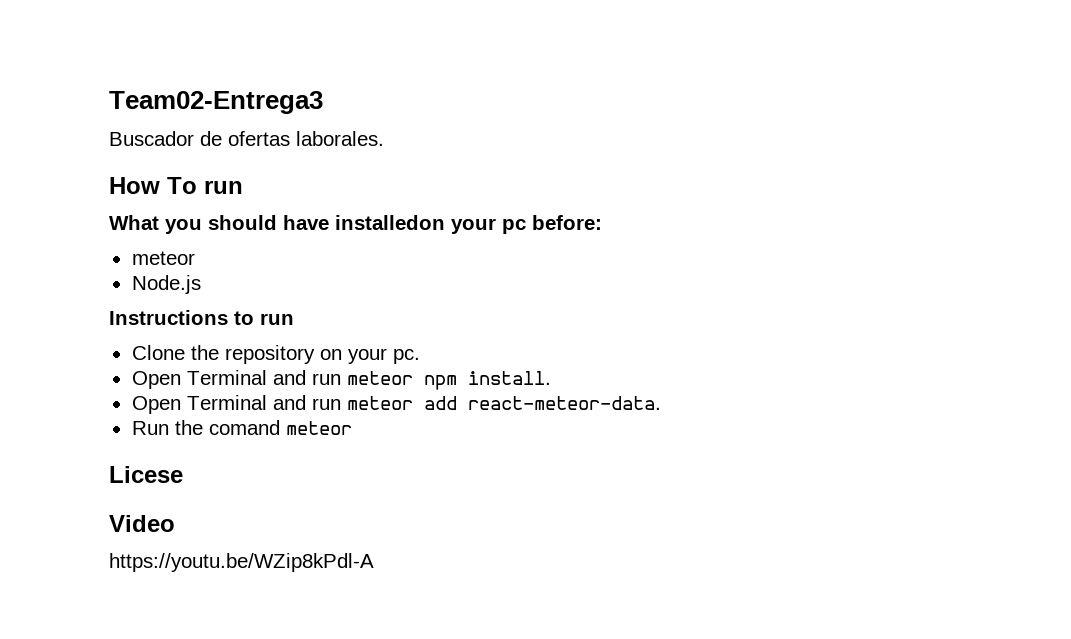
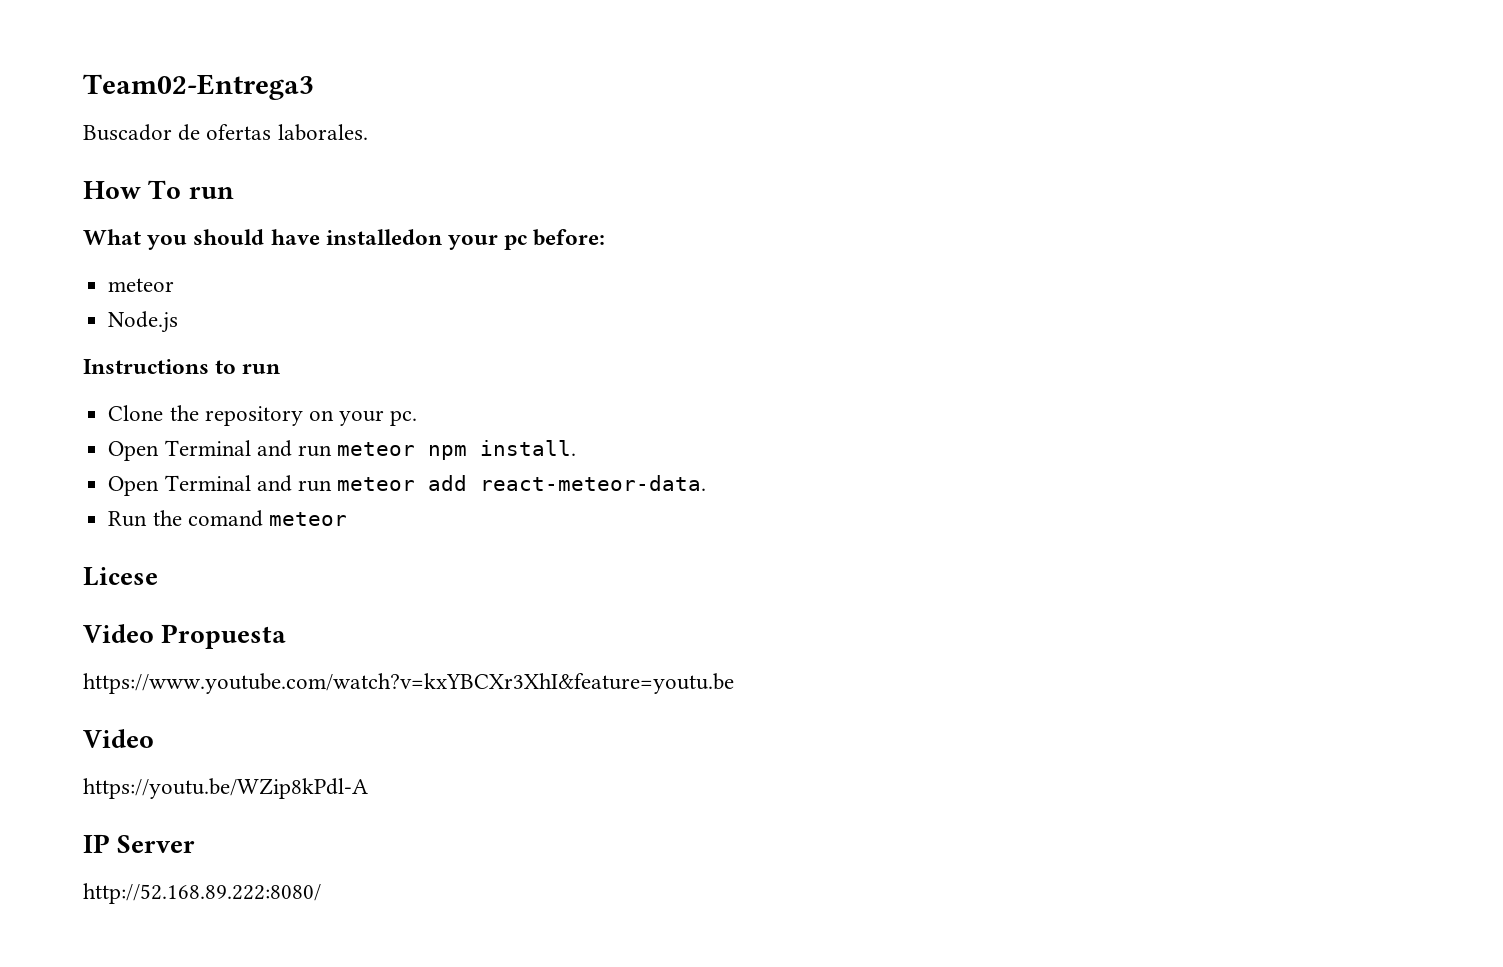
+ Video Propuesta
+ https://www.youtube.com/watch?v=kxYBCXr3XhI&feature=youtu.be
+ IP Server
+ http://52.168.89.222:8080/

